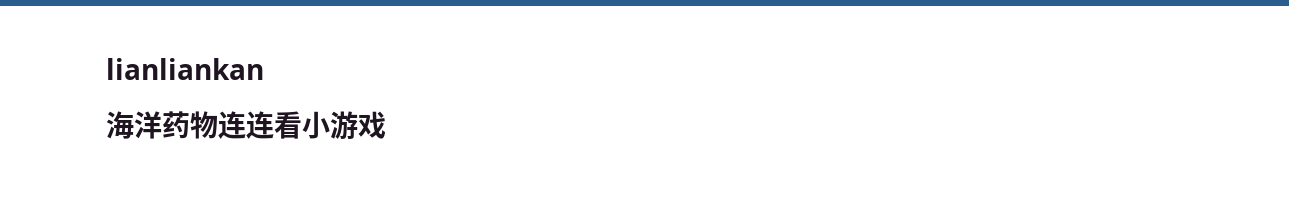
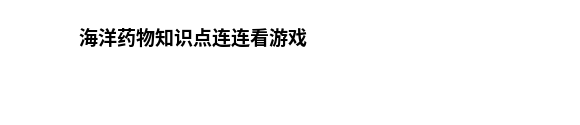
- lianliankan
- 海洋药物连连看小游戏
+ 海洋药物知识点连连看游戏

